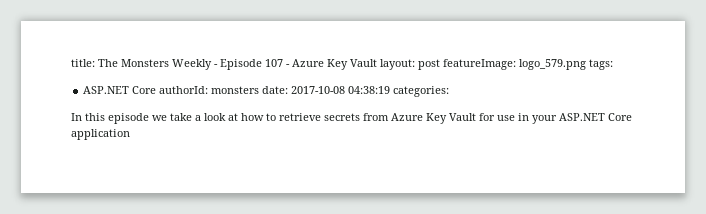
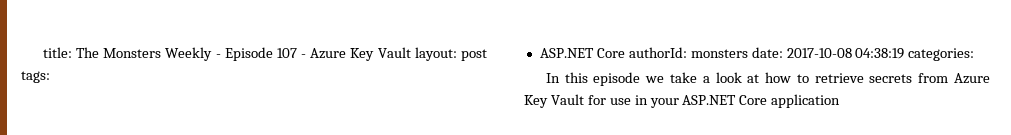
- title: The Monsters Weekly - Episode 107 - Azure Key Vault layout: post featureImage: logo_579.png tags:
+ title: The Monsters Weekly - Episode 107 - Azure Key Vault layout: post tags:

